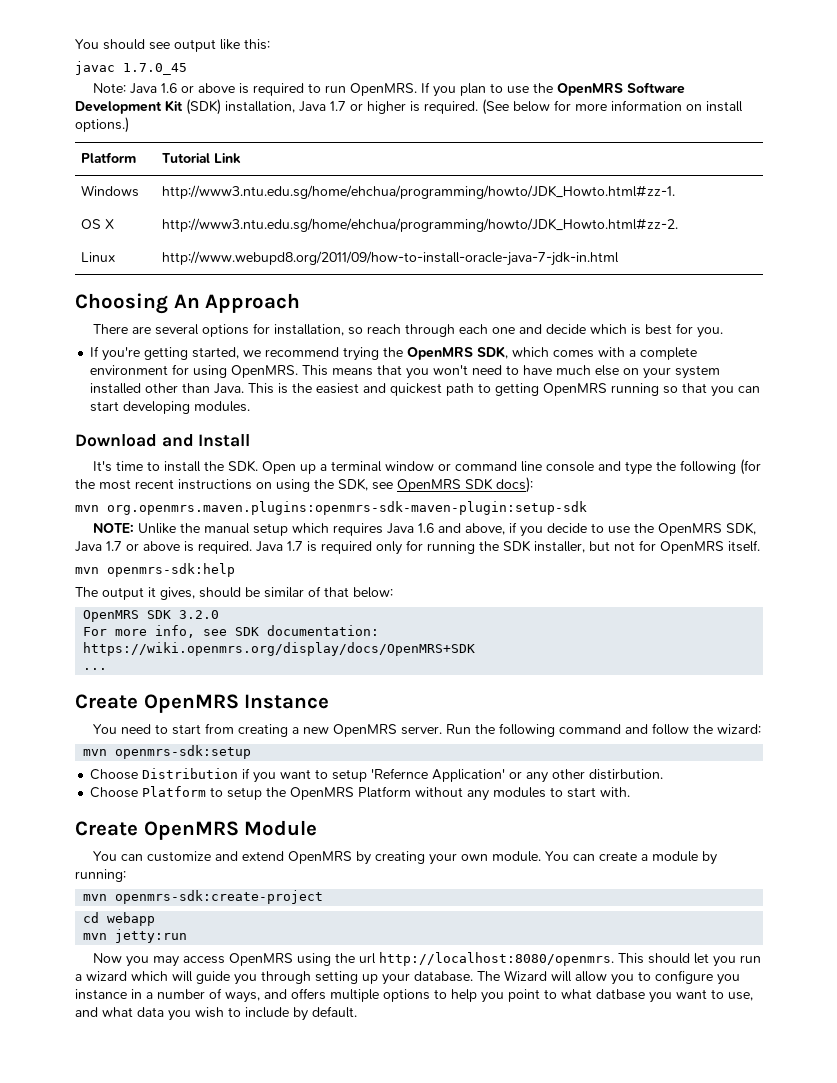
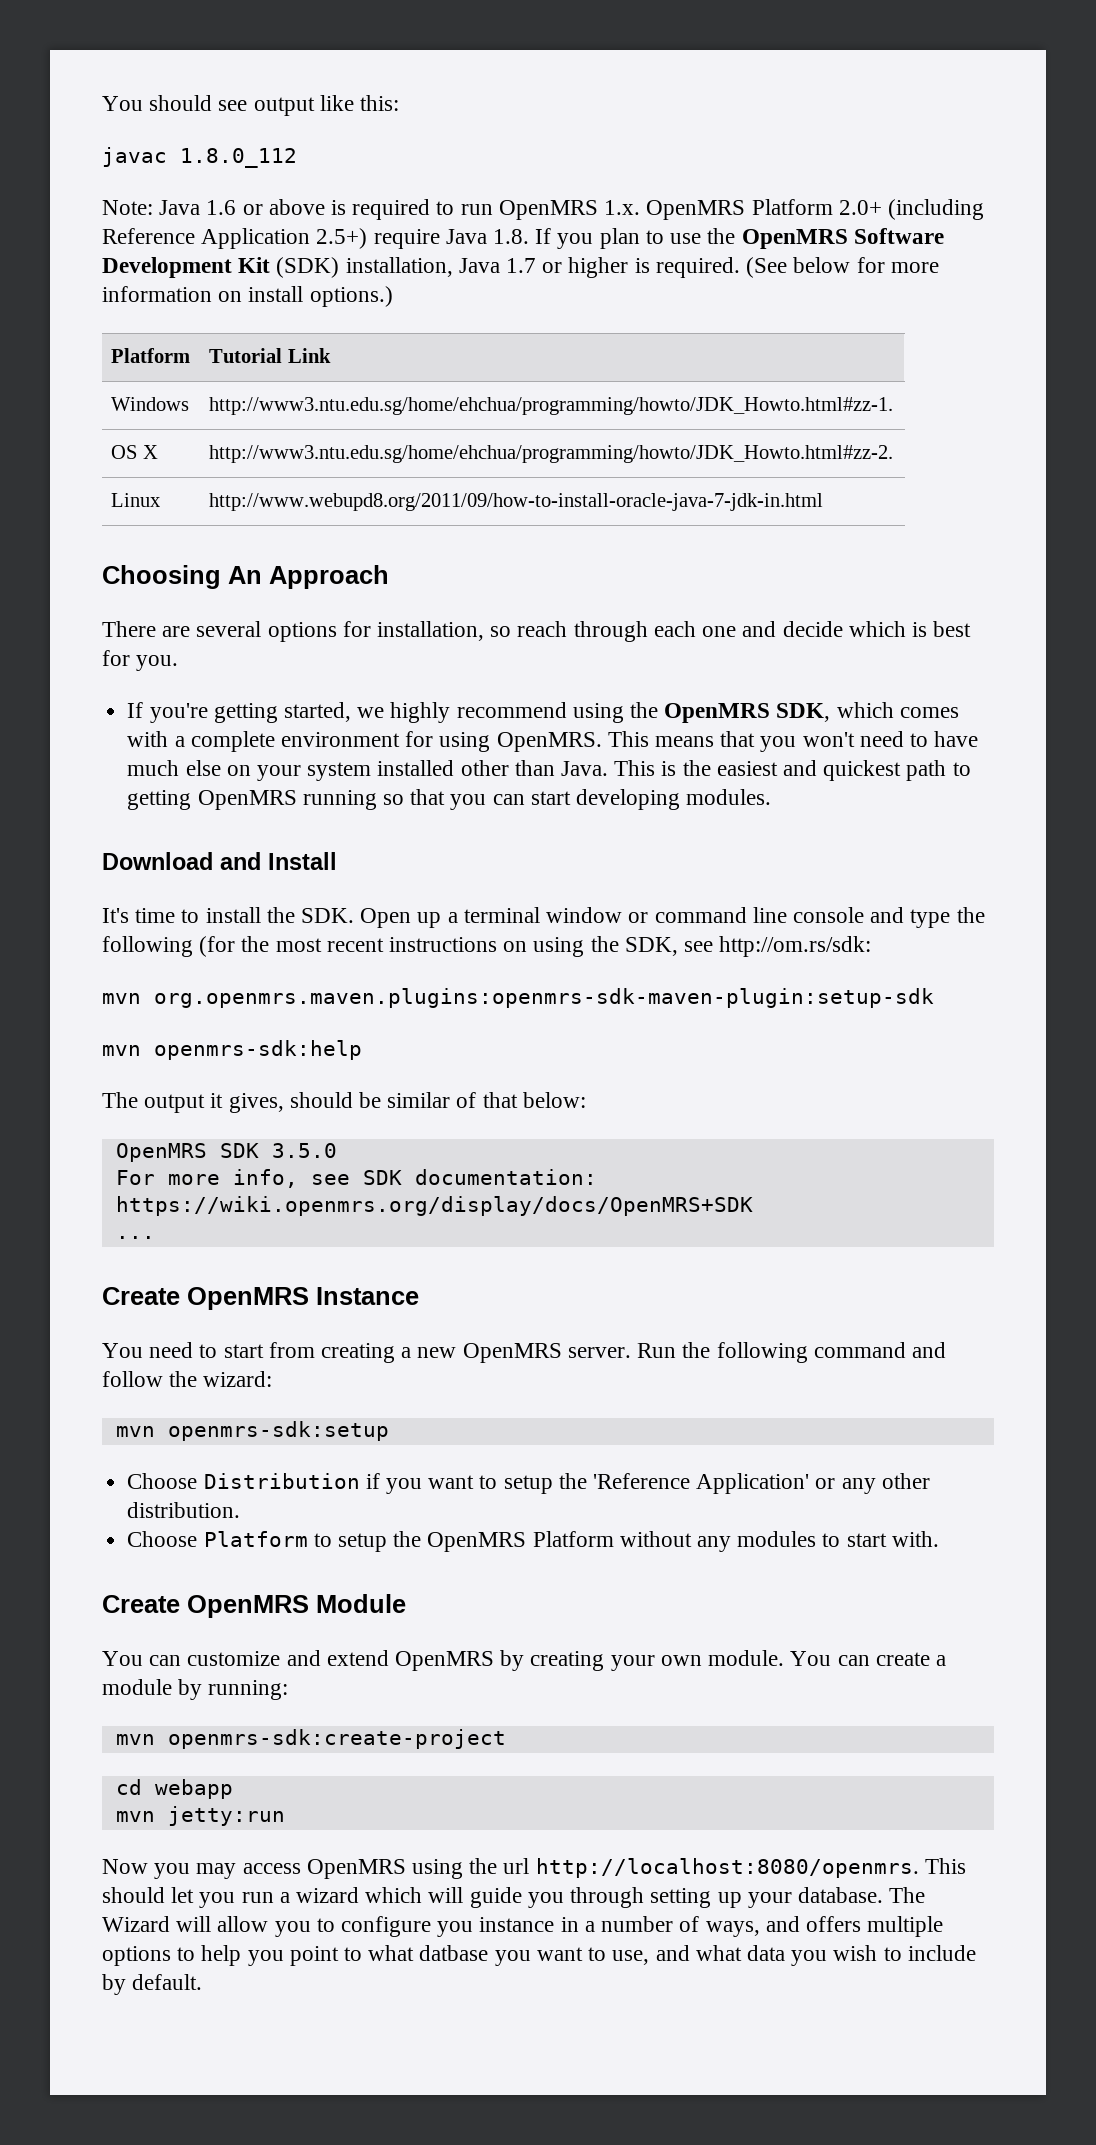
- javac 1.7.0_45
+ javac 1.8.0_112
- Note: Java 1.6 or above is required to run OpenMRS. If you plan to use the OpenMRS Software Development Kit (SDK) installation, Java 1.7 or higher is required.
+ Note: Java 1.6 or above is required to run OpenMRS 1.x. OpenMRS Platform 2.0+ (including Reference Application 2.5+) require Java 1.8. If you plan to use the OpenMRS Software Development Kit (SDK) installation, Java 1.7 or higher is required.
- If you're getting started, we recommend trying the OpenMRS SDK, which comes with a complete environment for using OpenMRS.
+ If you're getting started, we highly recommend using the OpenMRS SDK, which comes with a complete environment for using OpenMRS.
- It's time to install the SDK. Open up a terminal window or command line console and type the following (for the most recent instructions on using the SDK, see OpenMRS SDK docs):
+ It's time to install the SDK. Open up a terminal window or command line console and type the following (for the most recent instructions on using the SDK, see http://om.rs/sdk:
- NOTE: Unlike the manual setup which requires Java 1.6 and above, if you decide to use the OpenMRS SDK, Java 1.7 or above is required. Java 1.7 is required only for running the SDK installer, but not for OpenMRS itself.
- OpenMRS SDK 3.2.0
+ OpenMRS SDK 3.5.0
- Choose Distribution if you want to setup 'Refernce Application' or any other distirbution.
+ Choose Distribution if you want to setup the 'Reference Application' or any other distribution.

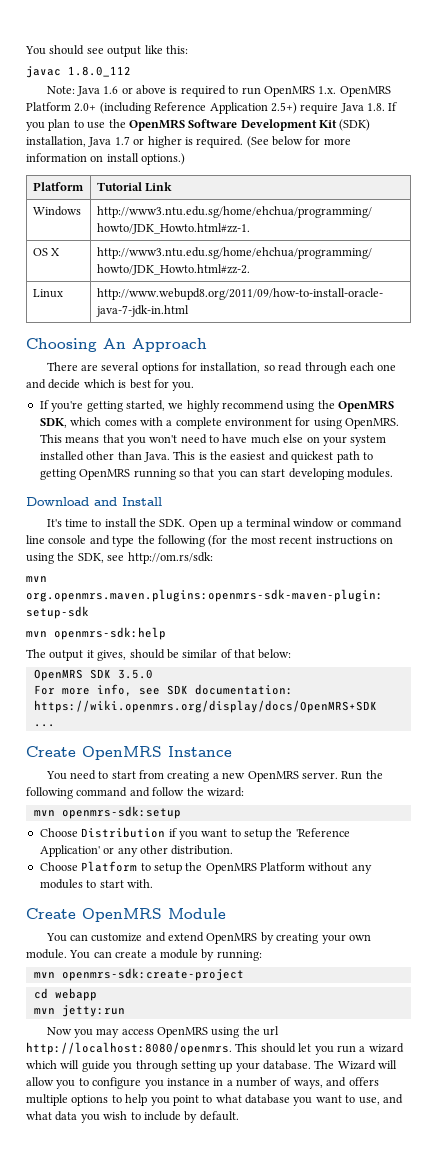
- There are several options for installation, so reach through each one and decide which is best for you.
+ There are several options for installation, so read through each one and decide which is best for you.
- The Wizard will allow you to configure you instance in a number of ways, and offers multiple options to help you point to what datbase you want to use, and what data you wish to include by default.
+ The Wizard will allow you to configure you instance in a number of ways, and offers multiple options to help you point to what database you want to use, and what data you wish to include by default.

